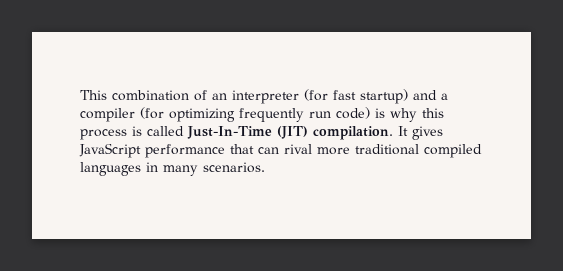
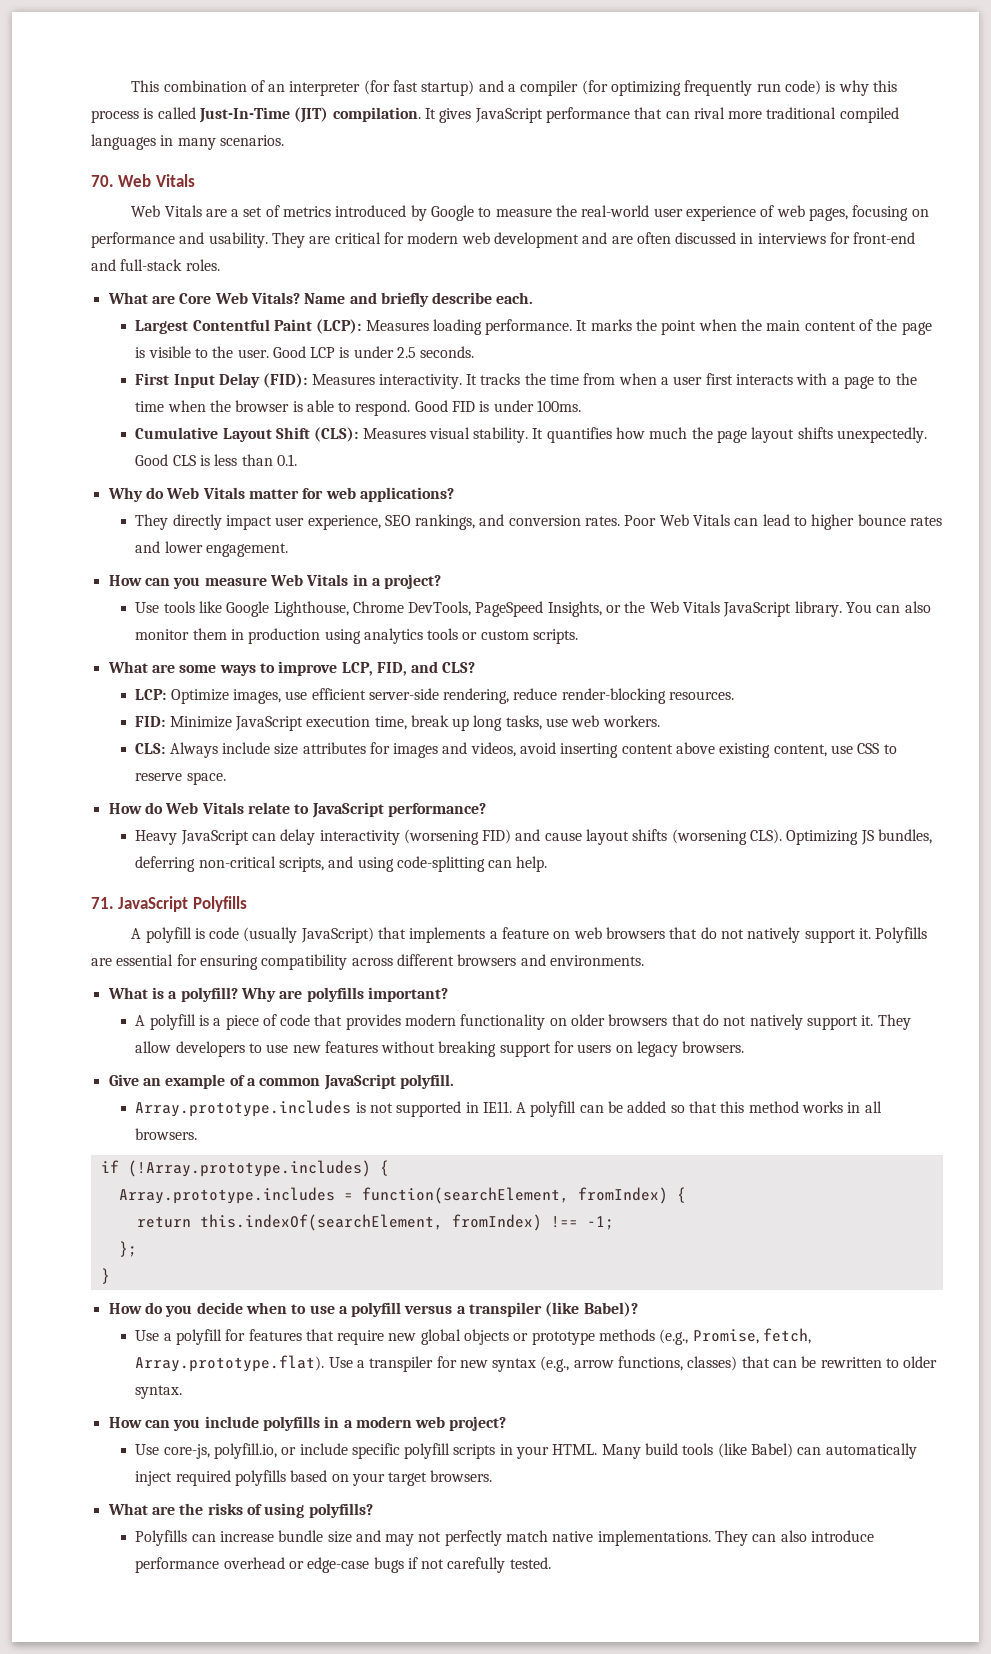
+ 70. Web Vitals
+ Web Vitals are a set of metrics introduced by Google to measure the real-world user experience of web pages, focusing on performance and usability. They are critical for modern web development and are often discussed in interviews for front-end and full-stack roles.
+ What are Core Web Vitals? Name and briefly describe each.
+ Largest Contentful Paint (LCP): Measures loading performance. It marks the point when the main content of the page is visible to the user. Good LCP is under 2.5 seconds.
+ First Input Delay (FID): Measures interactivity. It tracks the time from when a user first interacts with a page to the time when the browser is able to respond. Good FID is under 100ms.
+ Cumulative Layout Shift (CLS): Measures visual stability. It quantifies how much the page layout shifts unexpectedly. Good CLS is less than 0.1.
+ Why do Web Vitals matter for web applications?
+ They directly impact user experience, SEO rankings, and conversion rates. Poor Web Vitals can lead to higher bounce rates and lower engagement.
+ How can you measure Web Vitals in a project?
+ Use tools like Google Lighthouse, Chrome DevTools, PageSpeed Insights, or the Web Vitals JavaScript library. You can also monitor them in production using analytics tools or custom scripts.
+ What are some ways to improve LCP, FID, and CLS?
+ LCP: Optimize images, use efficient server-side rendering, reduce render-blocking resources.
+ FID: Minimize JavaScript execution time, break up long tasks, use web workers.
+ CLS: Always include size attributes for images and videos, avoid inserting content above existing content, use CSS to reserve space.
+ How do Web Vitals relate to JavaScript performance?
+ Heavy JavaScript can delay interactivity (worsening FID) and cause layout shifts (worsening CLS). Optimizing JS bundles, deferring non-critical scripts, and using code-splitting can help.
+ 71. JavaScript Polyfills
+ A polyfill is code (usually JavaScript) that implements a feature on web browsers that do not natively support it. Polyfills are essential for ensuring compatibility across different browsers and environments.
+ What is a polyfill? Why are polyfills important?
+ A polyfill is a piece of code that provides modern functionality on older browsers that do not natively support it. They allow developers to use new features without breaking support for users on legacy browsers.
+ Give an example of a common JavaScript polyfill.
+ Array.prototype.includes is not supported in IE11. A polyfill can be added so that this method works in all browsers.
+ if (!Array.prototype.includes) {
+ Array.prototype.includes = function(searchElement, fromIndex) {
+ return this.indexOf(searchElement, fromIndex) !== -1;
+ };
+ }
+ How do you decide when to use a polyfill versus a transpiler (like Babel)?
+ Use a polyfill for features that require new global objects or prototype methods (e.g., Promise, fetch, Array.prototype.flat). Use a transpiler for new syntax (e.g., arrow functions, classes) that can be rewritten to older syntax.
+ How can you include polyfills in a modern web project?
+ Use core-js, polyfill.io, or include specific polyfill scripts in your HTML. Many build tools (like Babel) can automatically inject required polyfills based on your target browsers.
+ What are the risks of using polyfills?
+ Polyfills can increase bundle size and may not perfectly match native implementations. They can also introduce performance overhead or edge-case bugs if not carefully tested.

